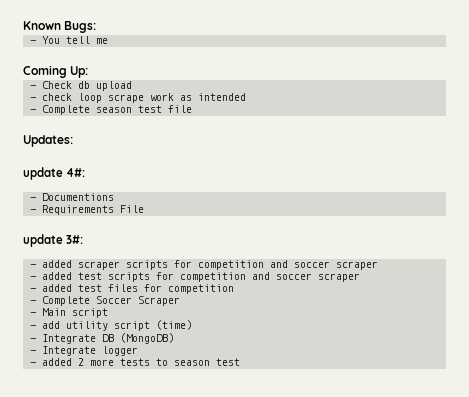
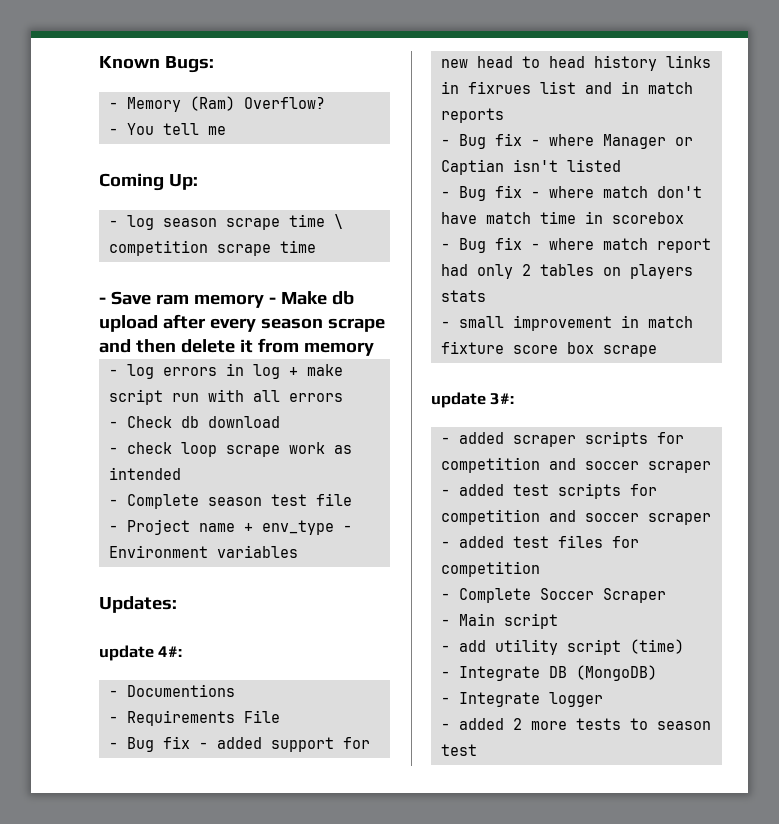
+ - Memory (Ram) Overflow?
+ - log season scrape time \ competition scrape time
+ - Save ram memory - Make db upload after every season scrape and then delete it from memory
+ - log errors in log + make script run with all errors
- - Check db upload
+ - Check db download
+ - Project name + env_type - Environment variables
+ - Bug fix - added support for new head to head history links in fixrues list and in match reports
+ - Bug fix - where Manager or Captian isn't listed
+ - Bug fix - where match don't have match time in scorebox
+ - Bug fix - where match report had only 2 tables on players stats
+ - small improvement in match fixture score box scrape

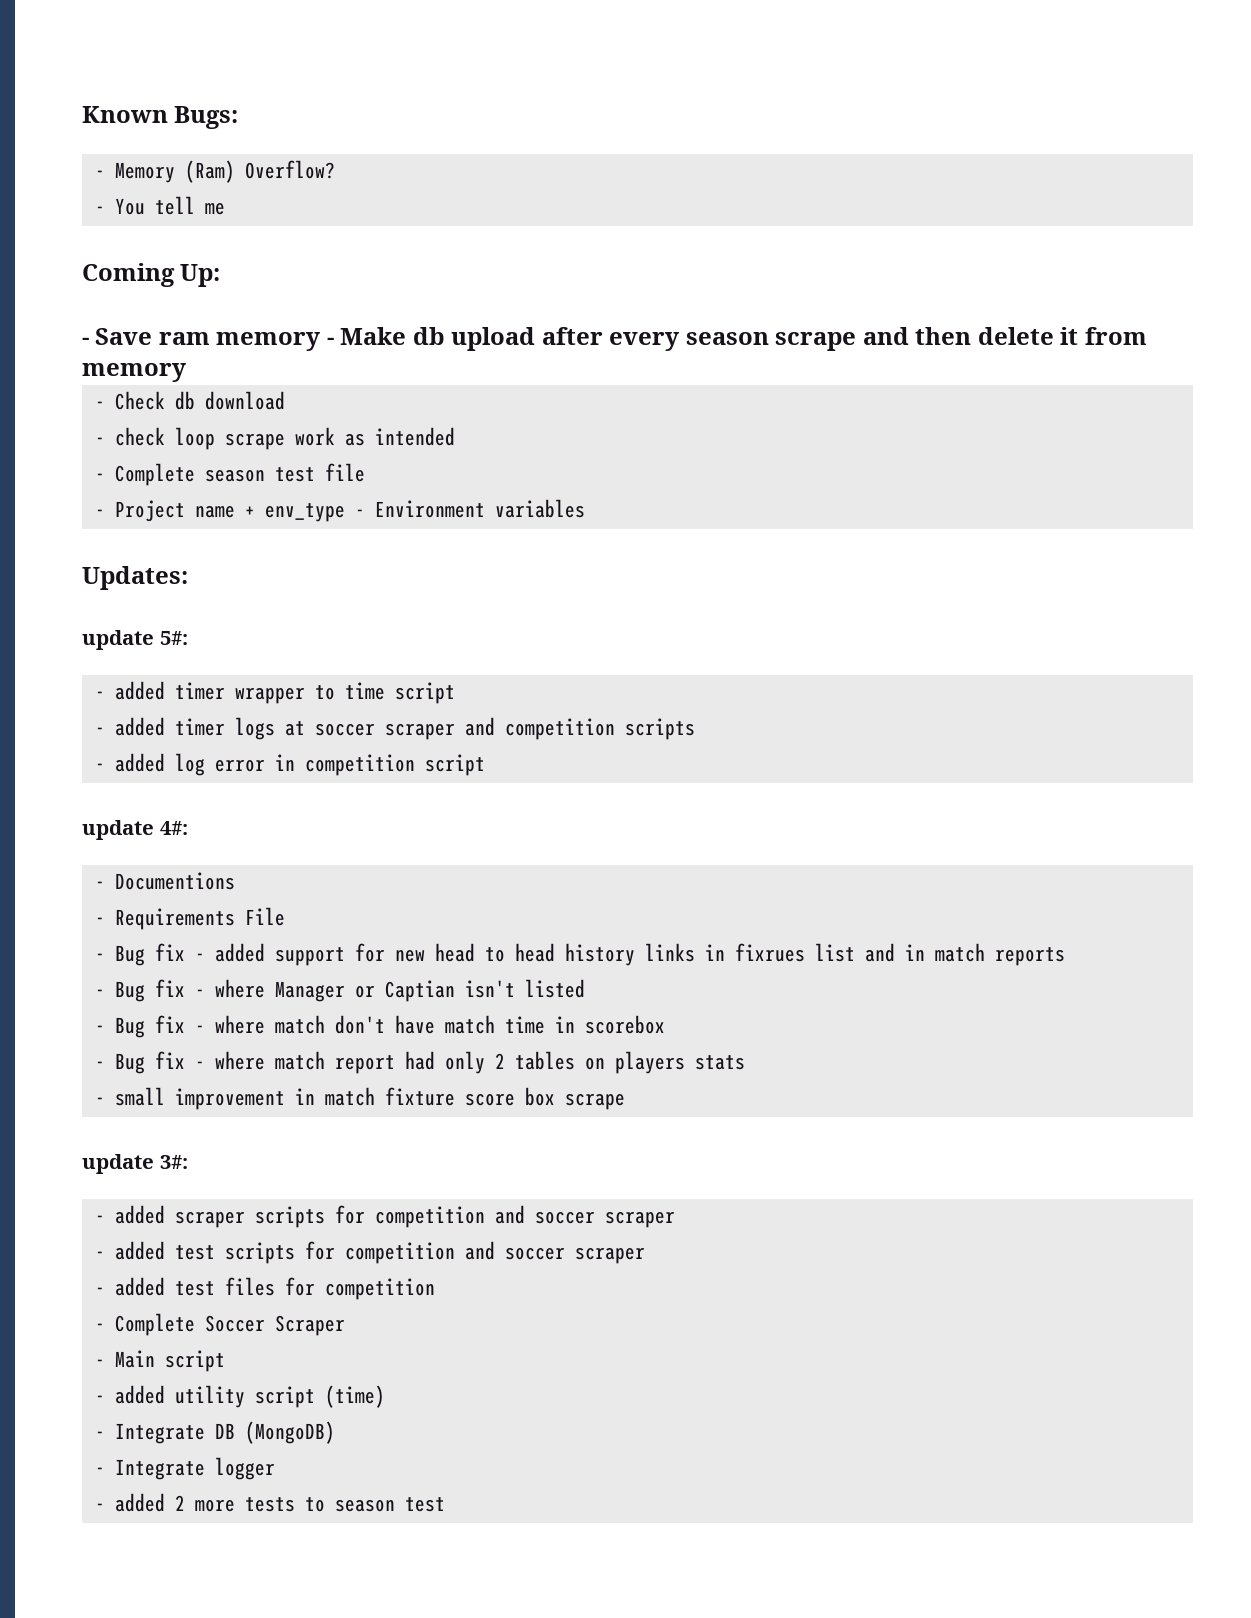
- - log season scrape time \ competition scrape time
- - log errors in log + make script run with all errors
+ update 5#:
+ - added timer wrapper to time script
+ - added timer logs at soccer scraper and competition scripts
+ - added log error in competition script
- - add utility script (time)
+ - added utility script (time)

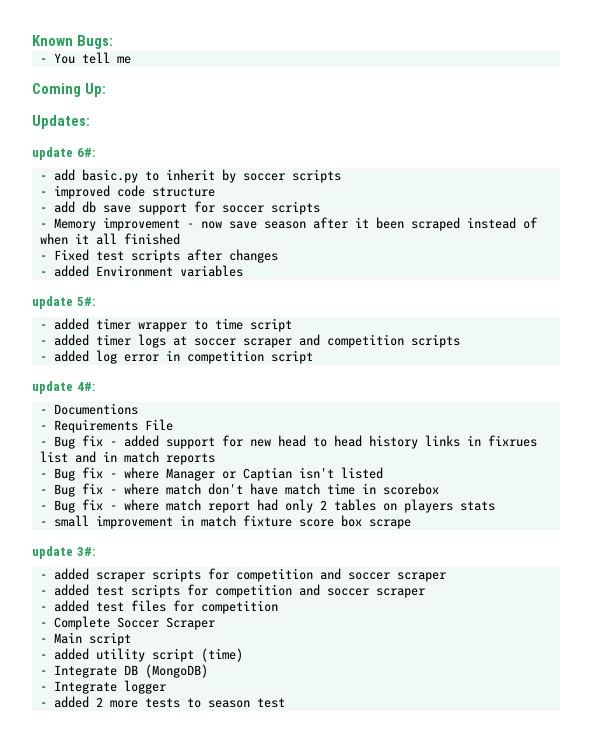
- - Memory (Ram) Overflow?
- - Save ram memory - Make db upload after every season scrape and then delete it from memory
- - Check db download
- - check loop scrape work as intended
- - Complete season test file
- - Project name + env_type - Environment variables
+ Updates:
+ update 6#:
+ - add basic.py to inherit by soccer scripts
+ - improved code structure
+ - add db save support for soccer scripts
+ - Memory improvement - now save season after it been scraped instead of when it all finished
+ - Fixed test scripts after changes
+ - added Environment variables
- Updates:

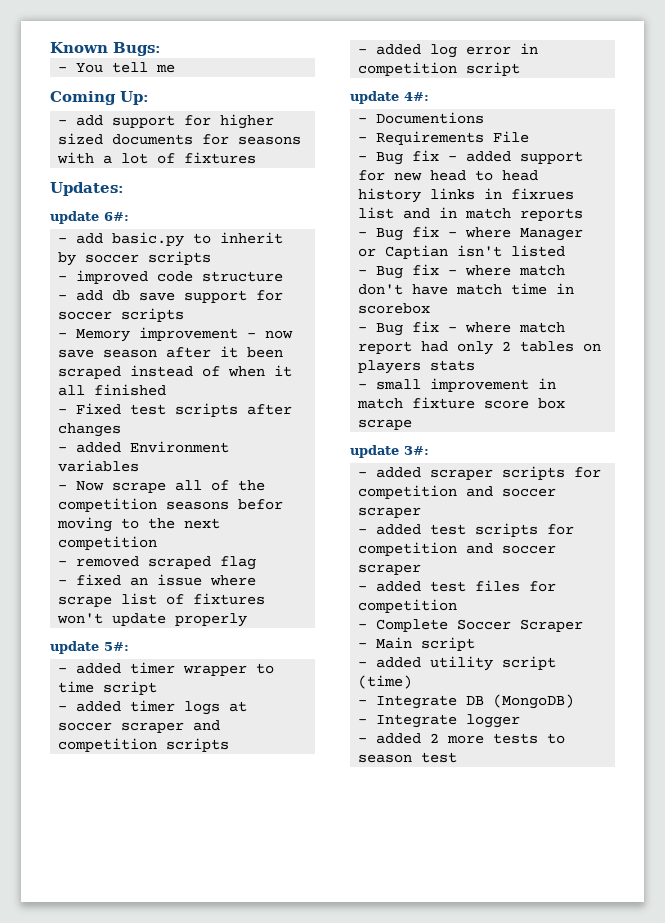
+ - add support for higher sized documents for seasons with a lot of fixtures
+ - Now scrape all of the competition seasons befor moving to the next competition
+ - removed scraped flag
+ - fixed an issue where scrape list of fixtures won't update properly

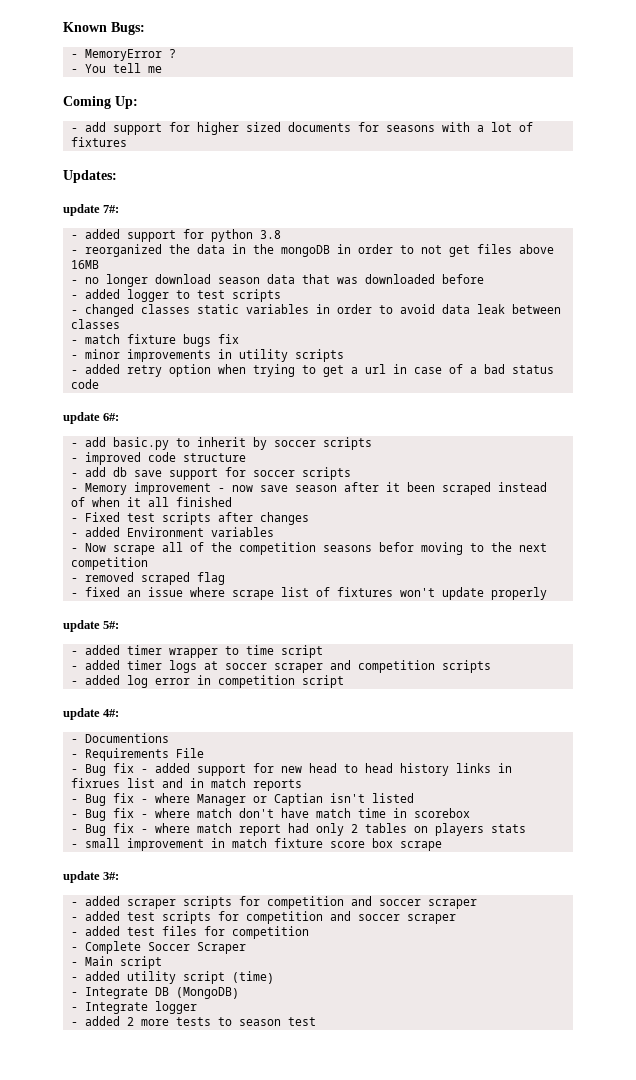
+ - MemoryError ?
+ update 7#:
+ - added support for python 3.8
+ - reorganized the data in the mongoDB in order to not get files above 16MB
+ - no longer download season data that was downloaded before
+ - added logger to test scripts
+ - changed classes static variables in order to avoid data leak between classes
+ - match fixture bugs fix
+ - minor improvements in utility scripts
+ - added retry option when trying to get a url in case of a bad status code

